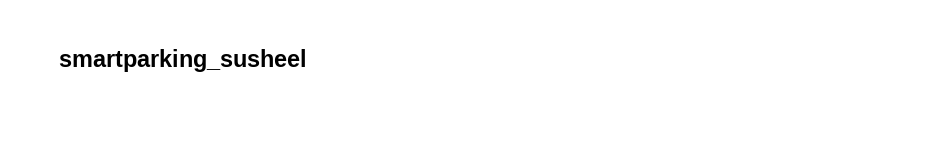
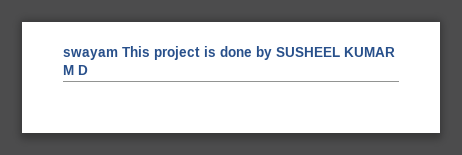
- smartparking_susheel
+ swayam This project is done by SUSHEEL KUMAR M D

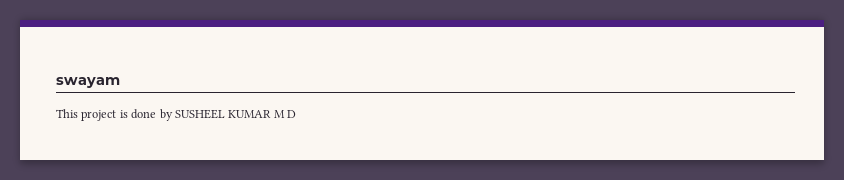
- swayam This project is done by SUSHEEL KUMAR M D
+ swayam
+ This project is done by SUSHEEL KUMAR M D

